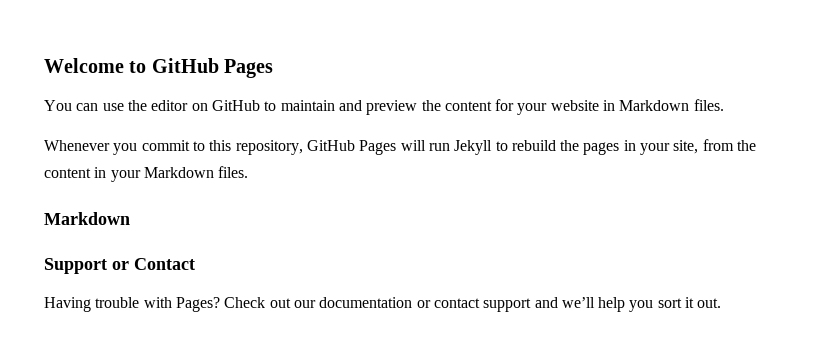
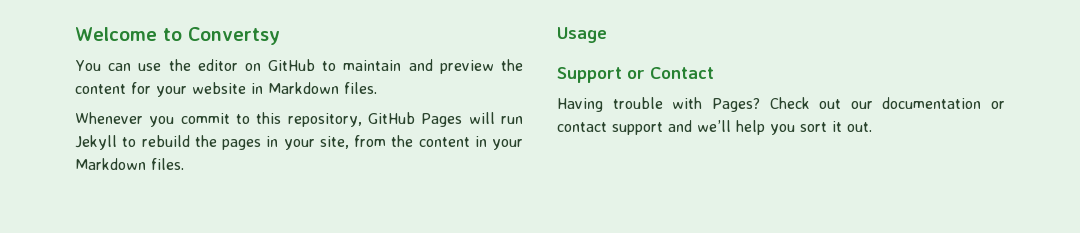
- Welcome to GitHub Pages
+ Welcome to Convertsy
  Whenever you commit to this repository, GitHub Pages will run Jekyll to rebuild the pages in your site, from the content in your Markdown files.
- Markdown
+ Usage

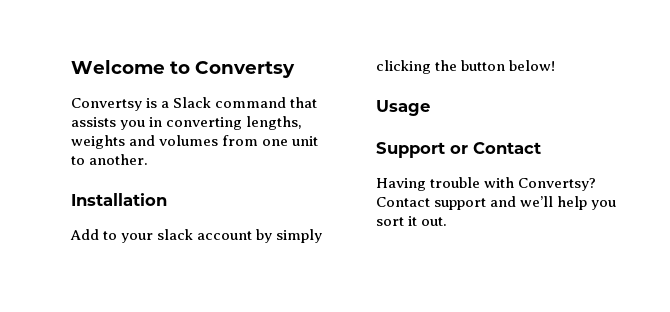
- You can use the editor on GitHub to maintain and preview the content for your website in Markdown files.
- Whenever you commit to this repository, GitHub Pages will run Jekyll to rebuild the pages in your site, from the content in your Markdown files.
+ Convertsy is a Slack command that assists you in converting lengths, weights and volumes from one unit to another.
+ Installation
+ Add to your slack account by simply clicking the button below!
- Having trouble with Pages? Check out our documentation or contact support and we’ll help you sort it out.
+ Having trouble with Convertsy? Contact support and we’ll help you sort it out.

